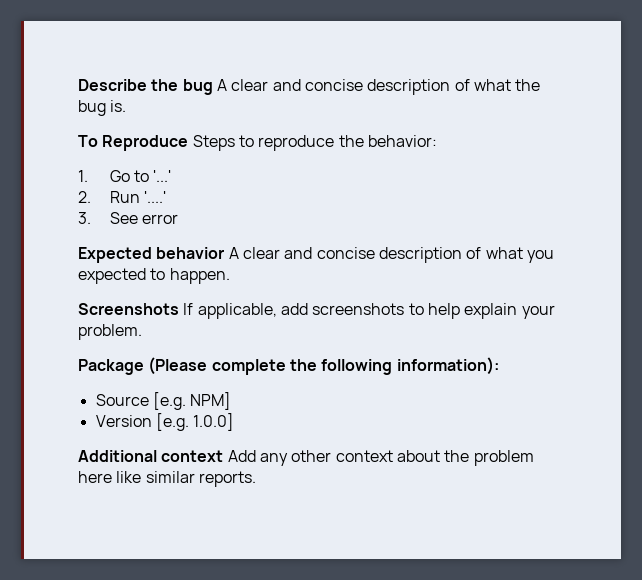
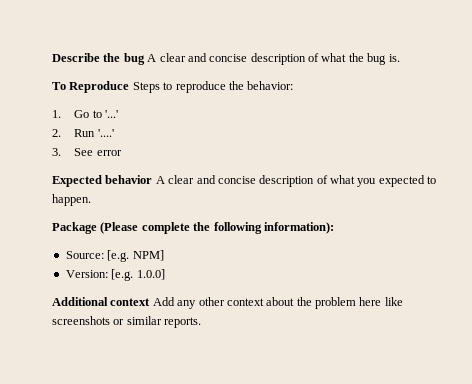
- Screenshots If applicable, add screenshots to help explain your problem.
- Source [e.g. NPM]
+ Source: [e.g. NPM]
- Version [e.g. 1.0.0]
+ Version: [e.g. 1.0.0]
- Additional context Add any other context about the problem here like similar reports.
+ Additional context Add any other context about the problem here like screenshots or similar reports.

